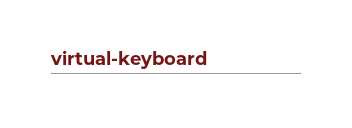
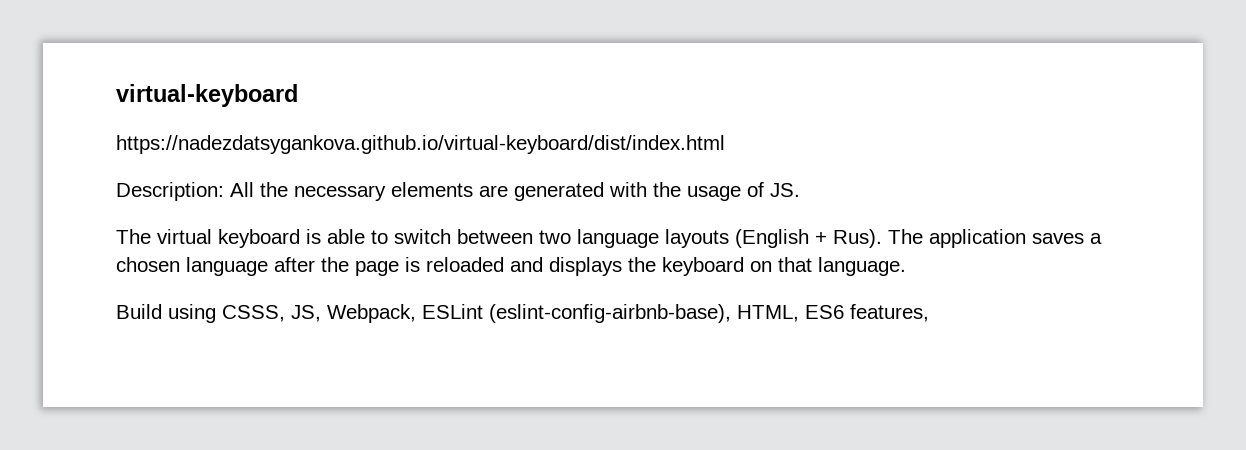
+ https://nadezdatsygankova.github.io/virtual-keyboard/dist/index.html
+ Description: All the necessary elements are generated with the usage of JS.
+ The virtual keyboard is able to switch between two language layouts (English + Rus). The application saves a chosen language after the page is reloaded and displays the keyboard on that language.
+ Build using CSSS, JS, Webpack, ESLint (eslint-config-airbnb-base), HTML, ES6 features,

